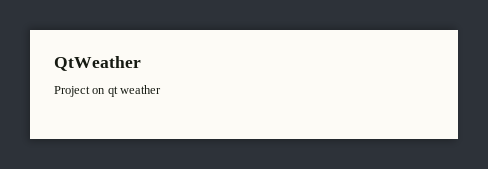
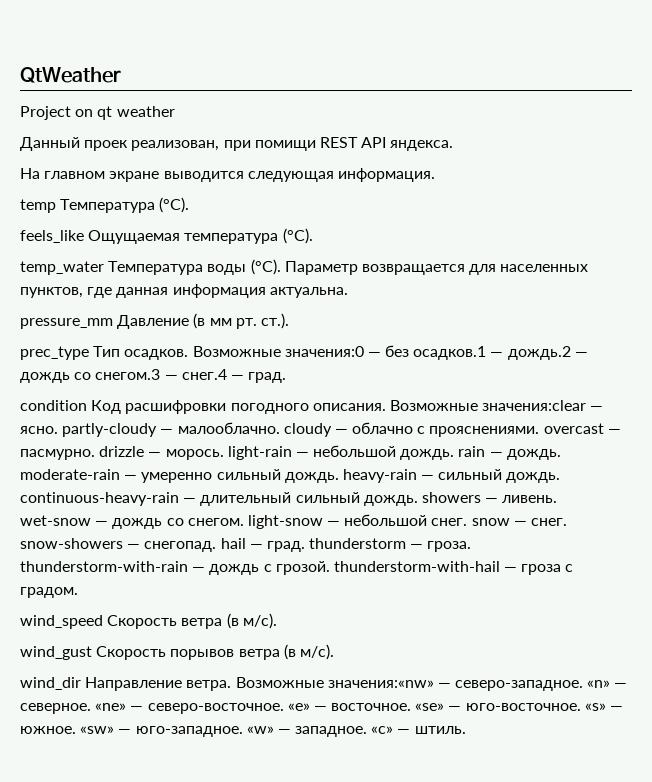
+ Данный проек реализован, при помищи REST API яндекса.
+ На главном экране выводится следующая информация.
+ temp Температура (°C).
+ feels_like Ощущаемая температура (°C).
+ temp_water Температура воды (°C). Параметр возвращается для населенных пунктов, где данная информация актуальна.
+ pressure_mm Давление (в мм рт. ст.).
+ prec_type Тип осадков. Возможные значения:0 — без осадков.1 — дождь.2 — дождь со снегом.3 — снег.4 — град.
+ condition Код расшифровки погодного описания. Возможные значения:clear — ясно. partly-cloudy — малооблачно. cloudy — облачно с прояснениями. overcast — пасмурно. drizzle — морось. light-rain — небольшой дождь. rain — дождь. moderate-rain — умеренно сильный дождь. heavy-rain — сильный дождь. continuous-heavy-rain — длительный сильный дождь. showers — ливень. wet-snow — дождь со снегом. light-snow — небольшой снег. snow — снег. snow-showers — снегопад. hail — град. thunderstorm — гроза. thunderstorm-with-rain — дождь с грозой. thunderstorm-with-hail — гроза с градом.
+ wind_speed Скорость ветра (в м/с).
+ wind_gust Скорость порывов ветра (в м/с).
+ wind_dir Направление ветра. Возможные значения:«nw» — северо-западное. «n» — северное. «ne» — северо-восточное. «e» — восточное. «se» — юго-восточное. «s» — южное. «sw» — юго-западное. «w» — западное. «с» — штиль.

